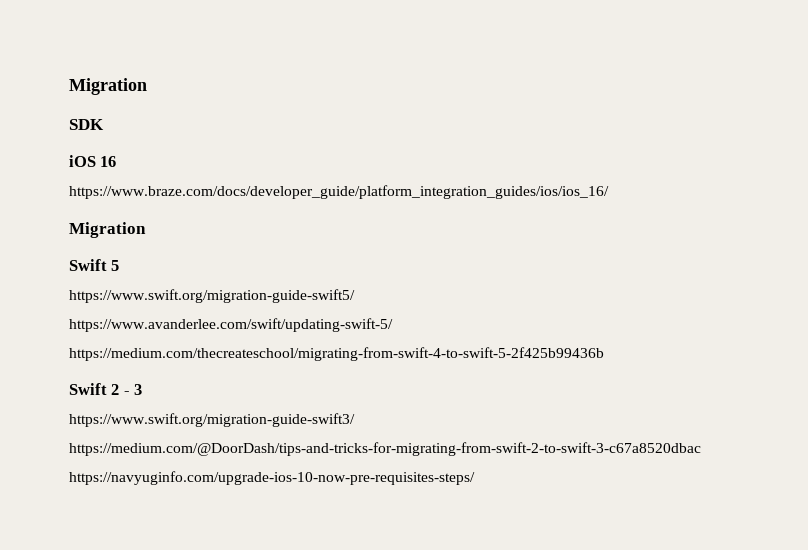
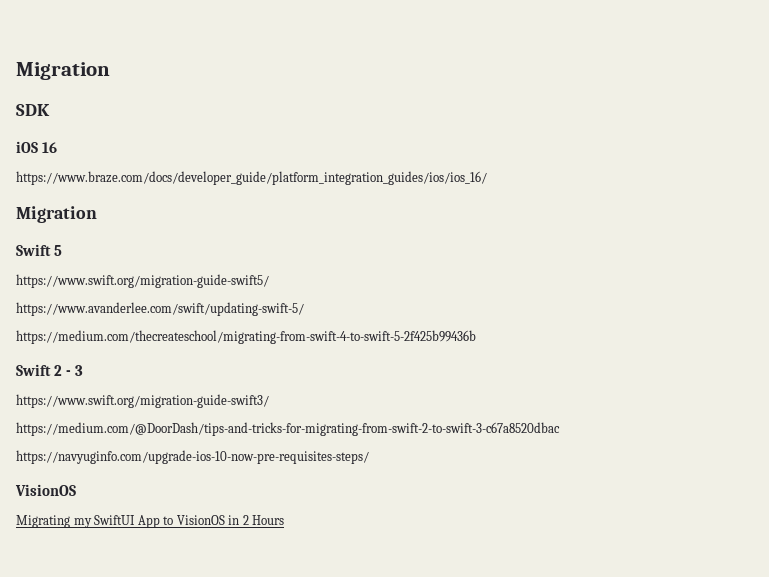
  https://navyuginfo.com/upgrade-ios-10-now-pre-requisites-steps/
+ VisionOS
+ Migrating my SwiftUI App to VisionOS in 2 Hours

